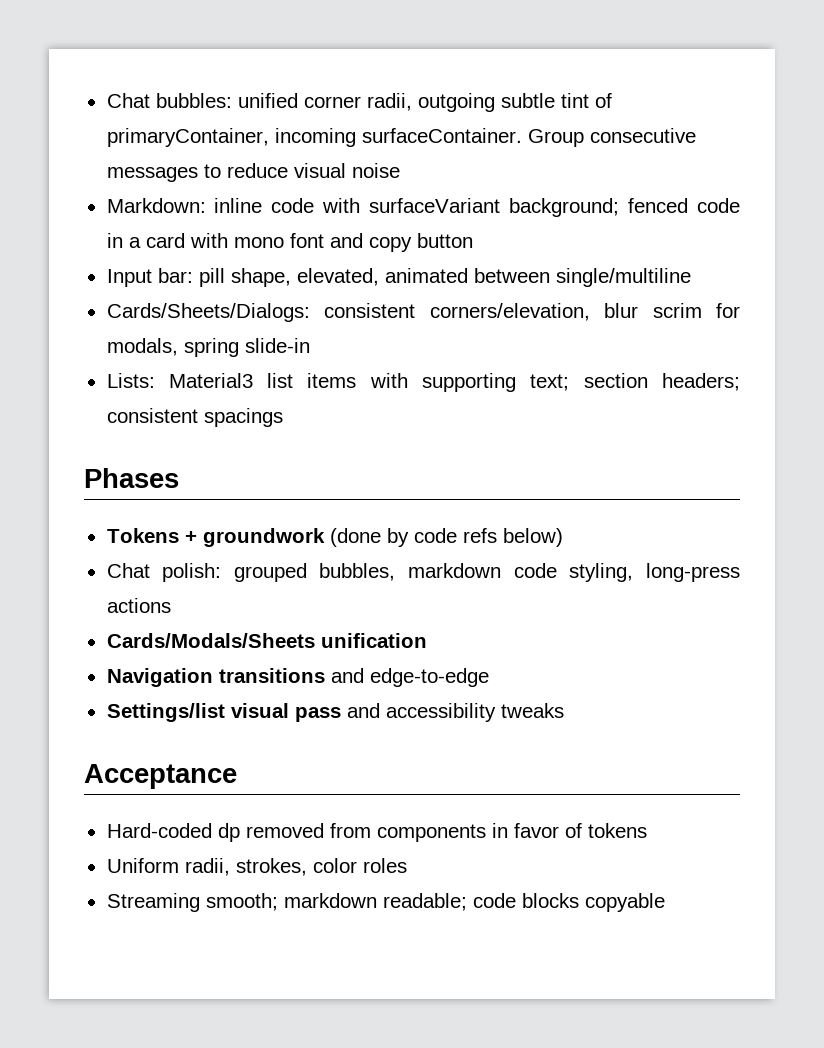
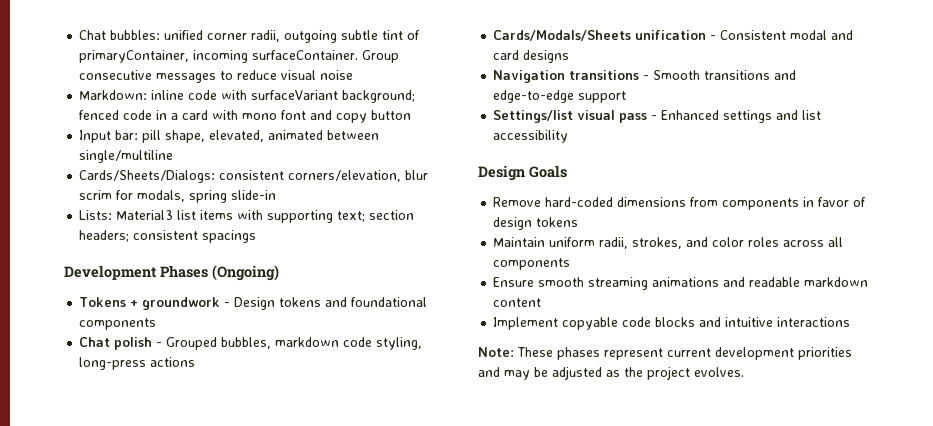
- Phases
+ Development Phases (Ongoing)
- Tokens + groundwork (done by code refs below)
- Chat polish: grouped bubbles, markdown code styling, long-press actions
+ Tokens + groundwork - Design tokens and foundational components
+ Chat polish - Grouped bubbles, markdown code styling, long-press actions
- Cards/Modals/Sheets unification
+ Cards/Modals/Sheets unification - Consistent modal and card designs
- Navigation transitions and edge-to-edge
+ Navigation transitions - Smooth transitions and edge-to-edge support
- Settings/list visual pass and accessibility tweaks
- Acceptance
- Hard-coded dp removed from components in favor of tokens
+ Settings/list visual pass - Enhanced settings and list accessibility
+ Design Goals
+ Remove hard-coded dimensions from components in favor of design tokens
- Uniform radii, strokes, color roles
- Streaming smooth; markdown readable; code blocks copyable
+ Maintain uniform radii, strokes, and color roles across all components
+ Ensure smooth streaming animations and readable markdown content
+ Implement copyable code blocks and intuitive interactions
+ Note: These phases represent current development priorities and may be adjusted as the project evolves.

